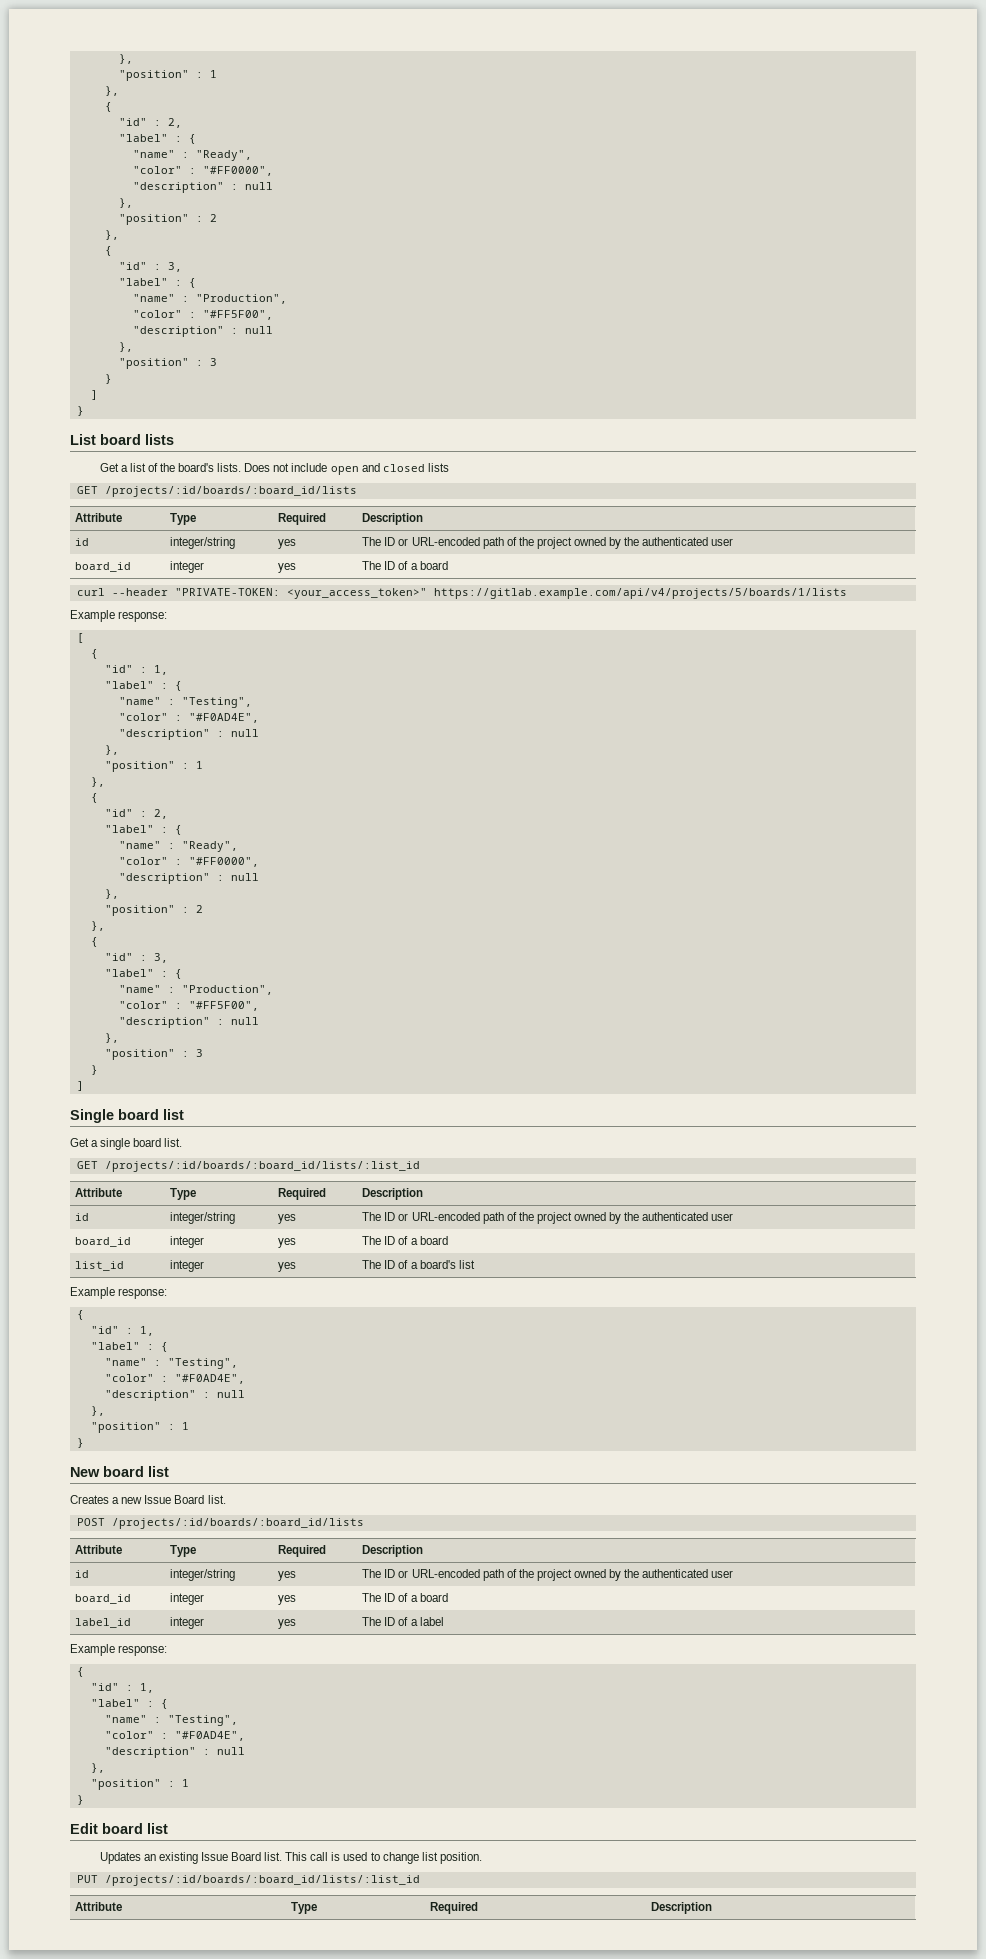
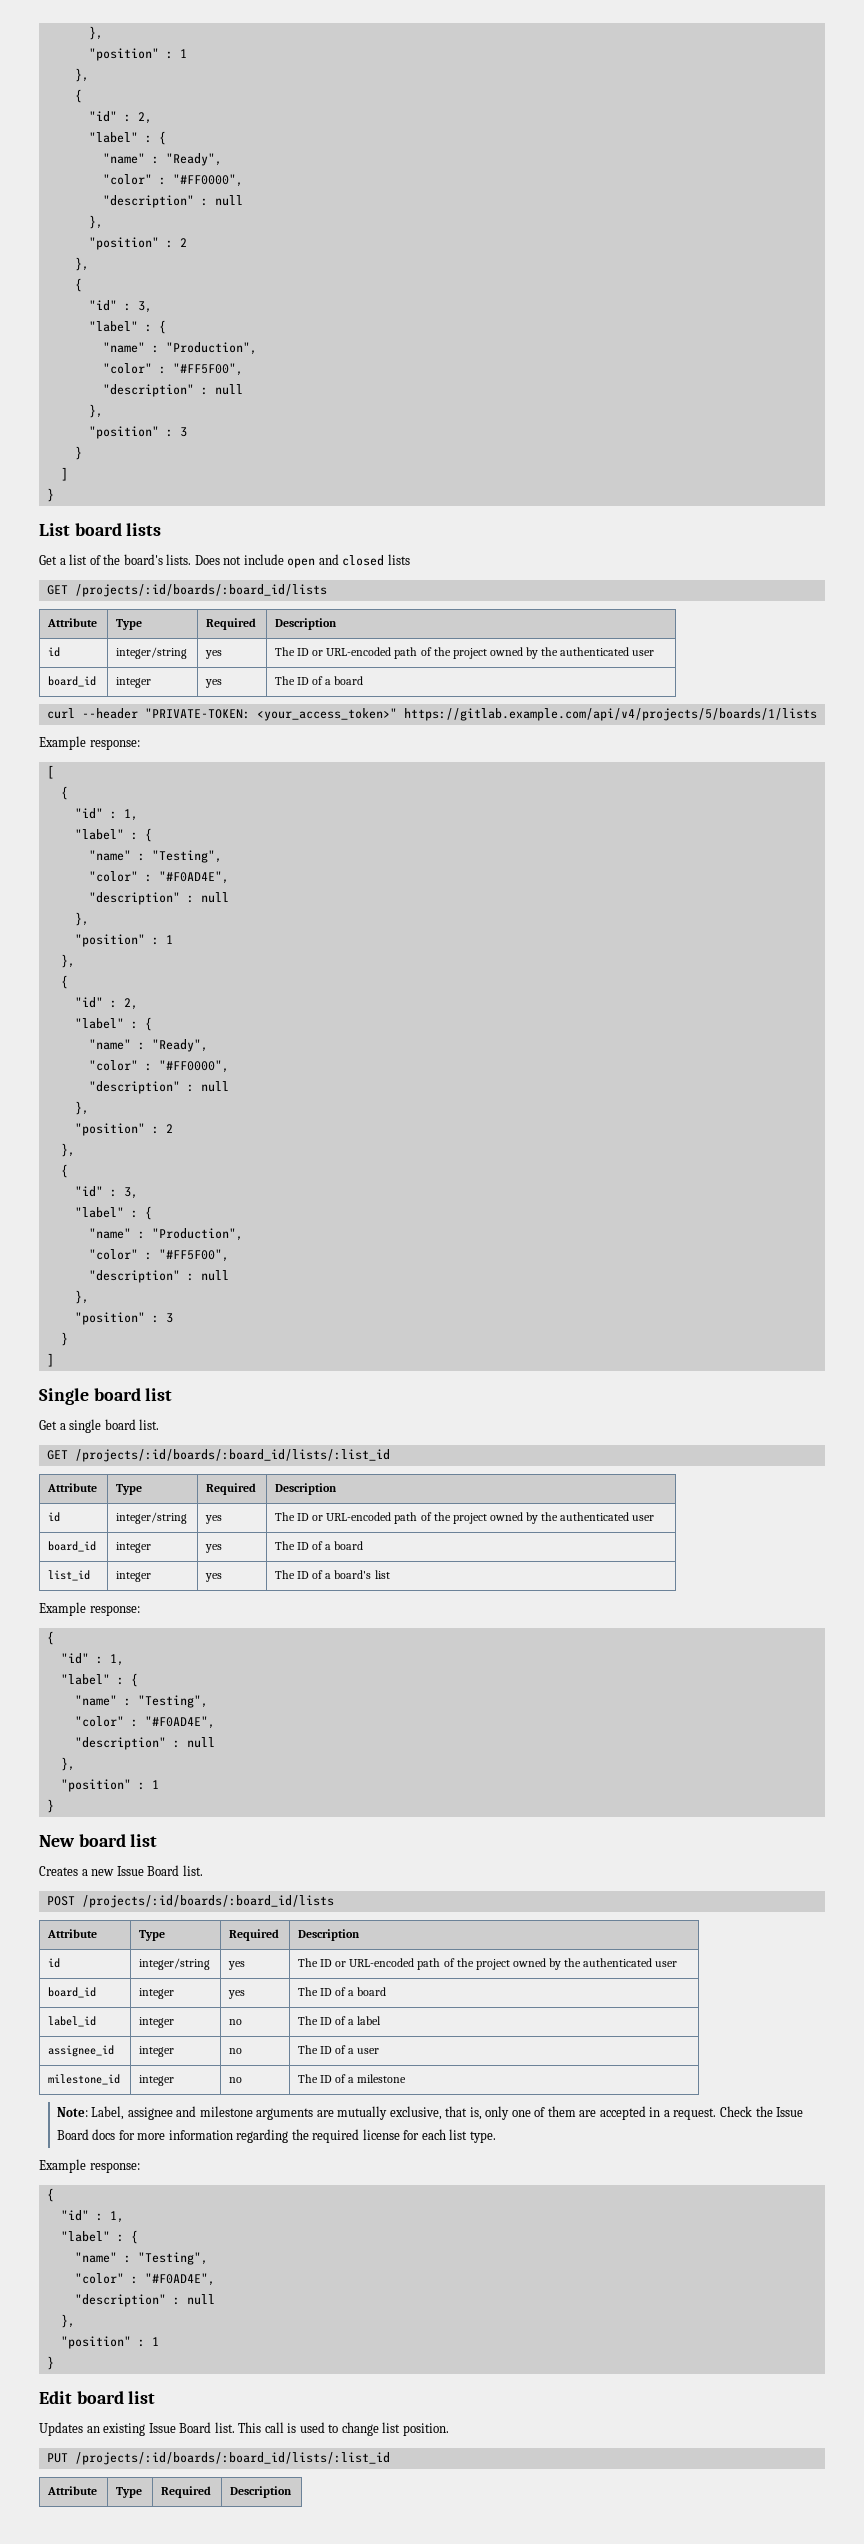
- label_id | integer | yes | The ID of a label
+ label_id | integer | no | The ID of a label
+ assignee_id | integer | no | The ID of a user
+ milestone_id | integer | no | The ID of a milestone
+ Note: Label, assignee and milestone arguments are mutually exclusive, that is, only one of them are accepted in a request. Check the Issue Board docs for more information regarding the required license for each list type.

